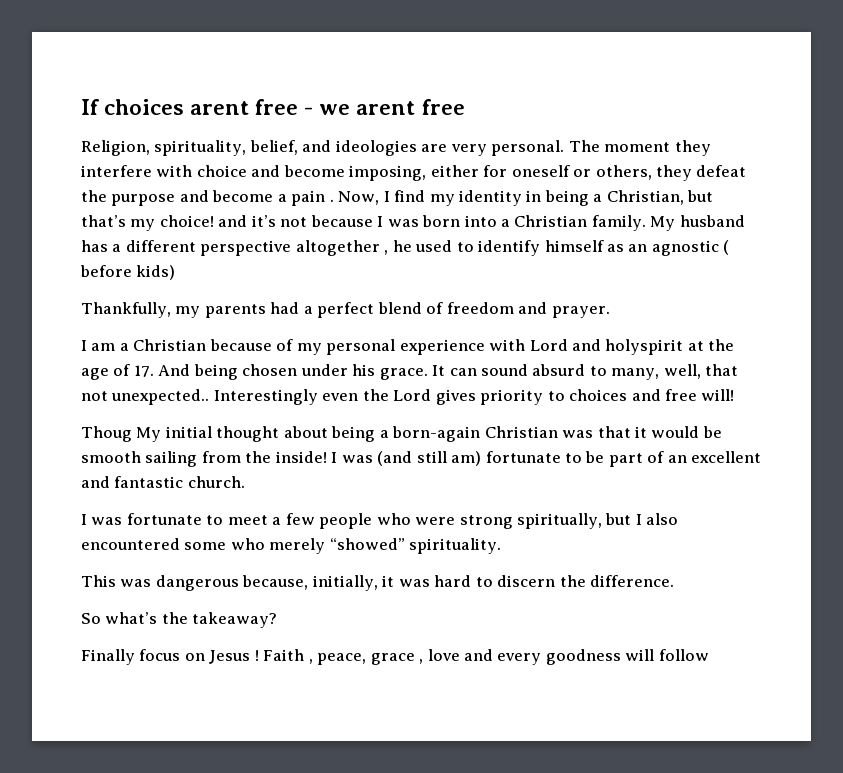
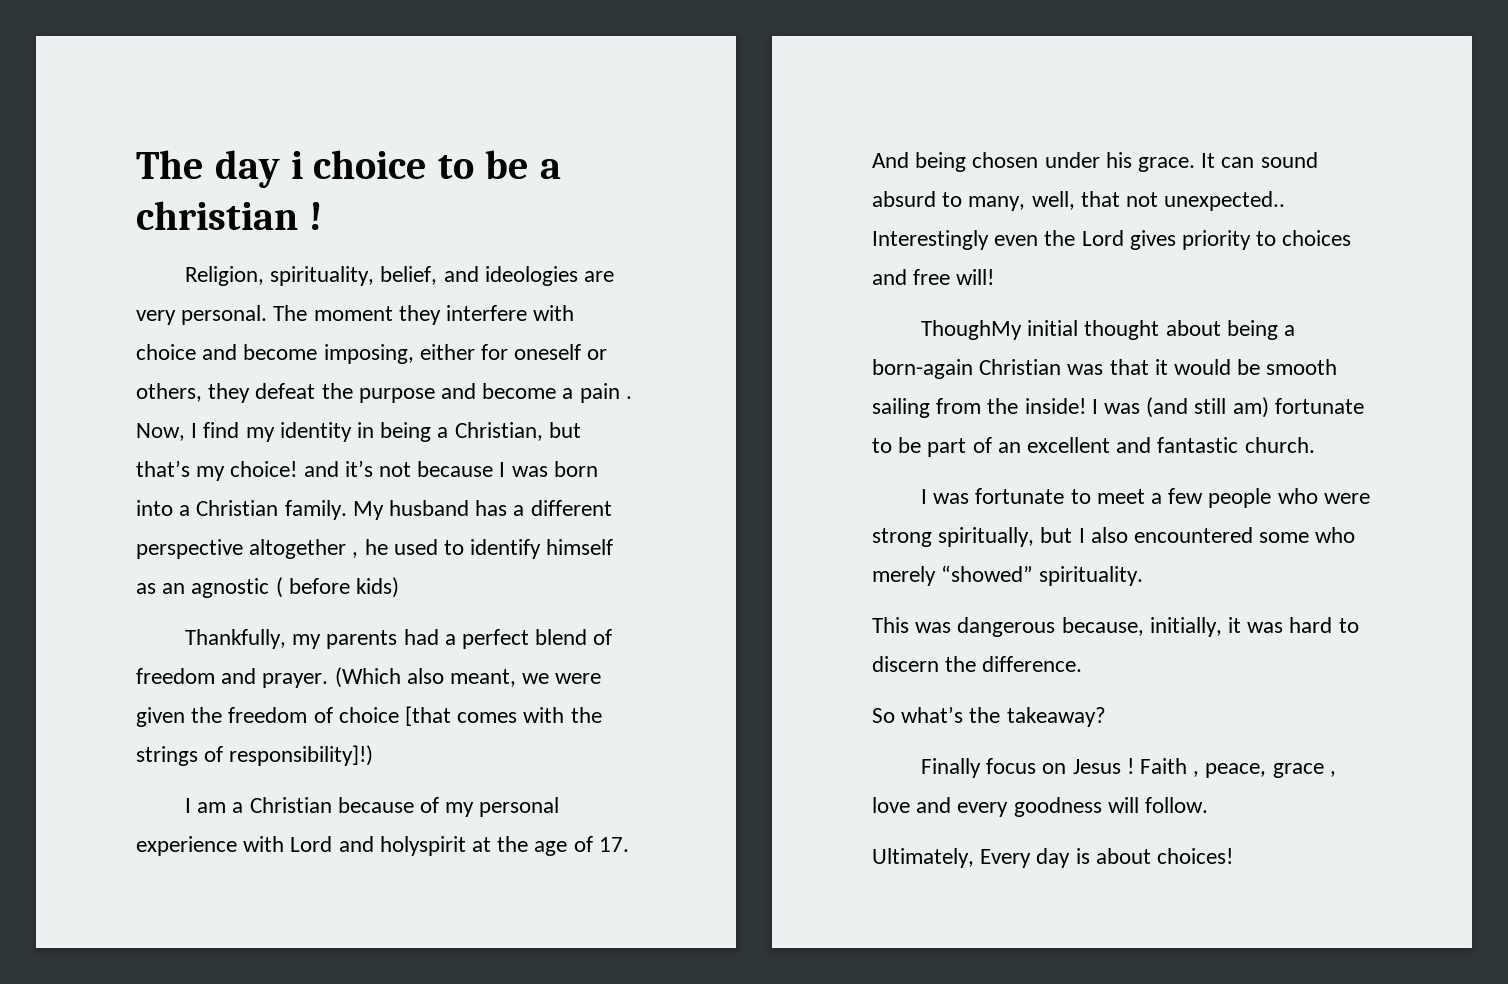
- If choices arent free - we arent free
+ The day i choice to be a christian !
+ (Which also meant, we were given the freedom of choice [that comes with the strings of responsibility]!)
- Thoug My initial thought about being a born-again Christian was that it would be smooth sailing from the inside!
+ ThoughMy initial thought about being a born-again Christian was that it would be smooth sailing from the inside!
- Faith , peace, grace , love and every goodness will follow
+ Faith , peace, grace , love and every goodness will follow.
+ Ultimately, Every day is about choices!

